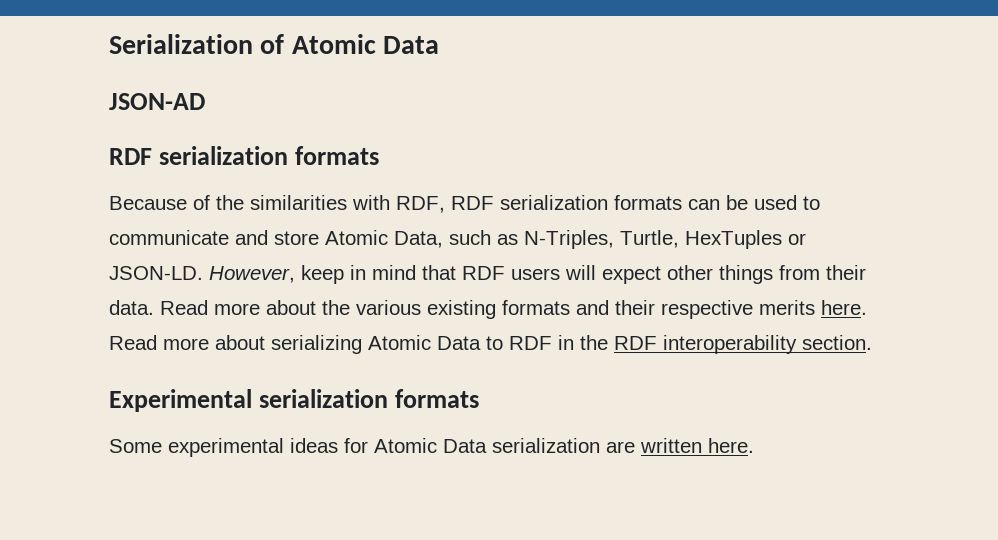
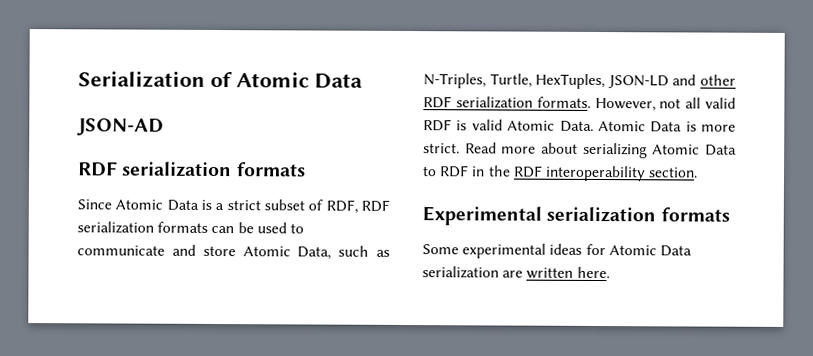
- Because of the similarities with RDF, RDF serialization formats can be used to communicate and store Atomic Data, such as N-Triples, Turtle, HexTuples or JSON-LD. However, keep in mind that RDF users will expect other things from their data. Read more about the various existing formats and their respective merits here.
+ Since Atomic Data is a strict subset of RDF, RDF serialization formats can be used to communicate and store Atomic Data, such as N-Triples, Turtle, HexTuples, JSON-LD and other RDF serialization formats. However, not all valid RDF is valid Atomic Data. Atomic Data is more strict.

